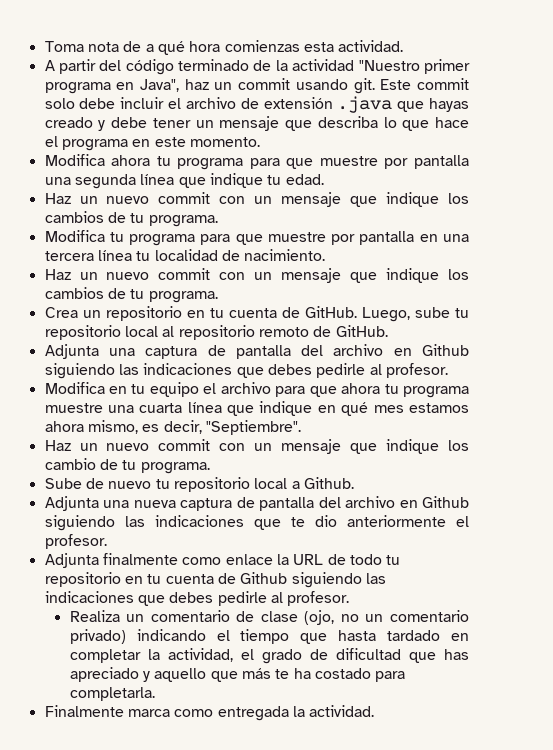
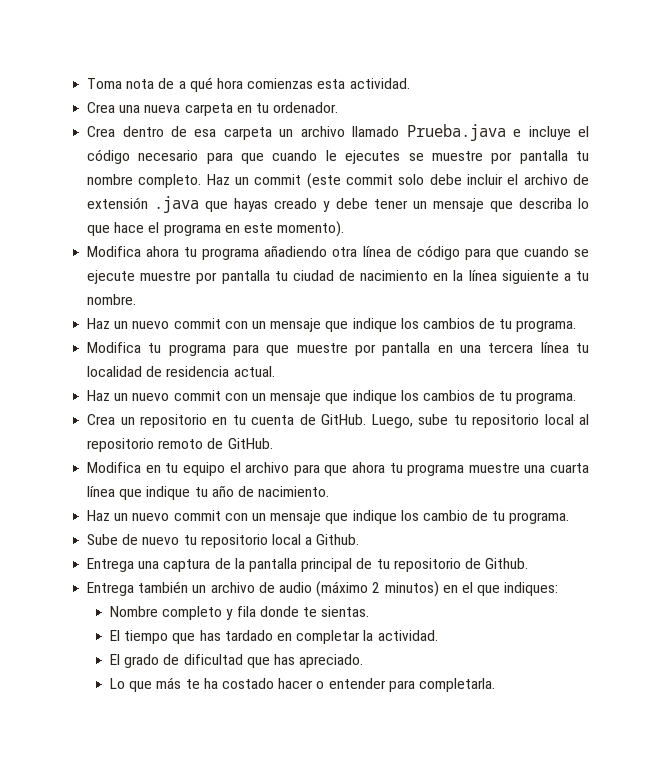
- A partir del código terminado de la actividad "Nuestro primer programa en Java", haz un commit usando git. Este commit solo debe incluir el archivo de extensión .java que hayas creado y debe tener un mensaje que describa lo que hace el programa en este momento.
+ Crea una nueva carpeta en tu ordenador.
+ Crea dentro de esa carpeta un archivo llamado Prueba.java e incluye el código necesario para que cuando le ejecutes se muestre por pantalla tu nombre completo. Haz un commit (este commit solo debe incluir el archivo de extensión .java que hayas creado y debe tener un mensaje que describa lo que hace el programa en este momento).
- Modifica ahora tu programa para que muestre por pantalla una segunda línea que indique tu edad.
+ Modifica ahora tu programa añadiendo otra línea de código para que cuando se ejecute muestre por pantalla tu ciudad de nacimiento en la línea siguiente a tu nombre.
- Modifica tu programa para que muestre por pantalla en una tercera línea tu localidad de nacimiento.
+ Modifica tu programa para que muestre por pantalla en una tercera línea tu localidad de residencia actual.
- Adjunta una captura de pantalla del archivo en Github siguiendo las indicaciones que debes pedirle al profesor.
- Modifica en tu equipo el archivo para que ahora tu programa muestre una cuarta línea que indique en qué mes estamos ahora mismo, es decir, "Septiembre".
+ Modifica en tu equipo el archivo para que ahora tu programa muestre una cuarta línea que indique tu año de nacimiento.
- Adjunta una nueva captura de pantalla del archivo en Github siguiendo las indicaciones que te dio anteriormente el profesor.
- Adjunta finalmente como enlace la URL de todo tu repositorio en tu cuenta de Github siguiendo las indicaciones que debes pedirle al profesor.
- Realiza un comentario de clase (ojo, no un comentario privado) indicando el tiempo que hasta tardado en completar la actividad, el grado de dificultad que has apreciado y aquello que más te ha costado para completarla.
+ Entrega una captura de la pantalla principal de tu repositorio de Github.
+ Entrega también un archivo de audio (máximo 2 minutos) en el que indiques:
+ Nombre completo y fila donde te sientas.
+ El tiempo que has tardado en completar la actividad.
+ El grado de dificultad que has apreciado.
+ Lo que más te ha costado hacer o entender para completarla.
- Finalmente marca como entregada la actividad.

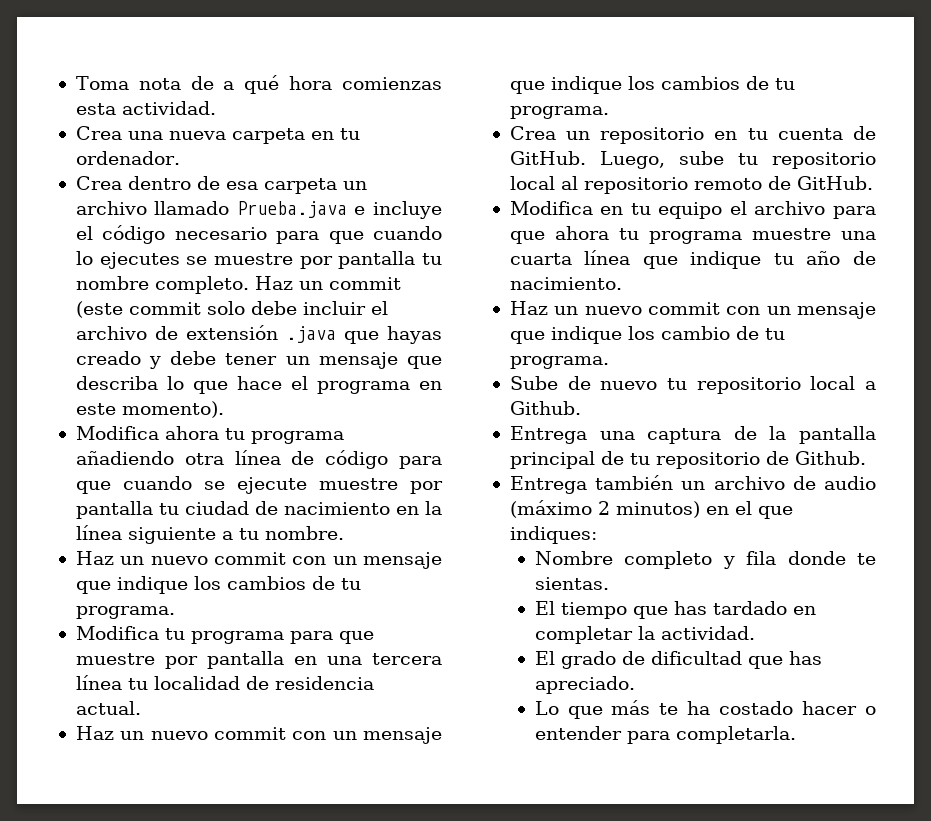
- Crea dentro de esa carpeta un archivo llamado Prueba.java e incluye el código necesario para que cuando le ejecutes se muestre por pantalla tu nombre completo.
+ Crea dentro de esa carpeta un archivo llamado Prueba.java e incluye el código necesario para que cuando lo ejecutes se muestre por pantalla tu nombre completo.

